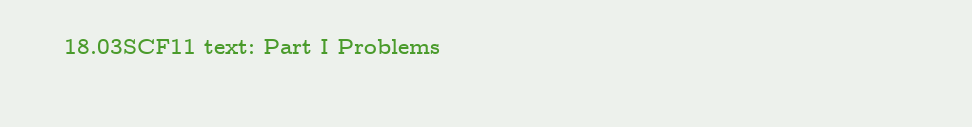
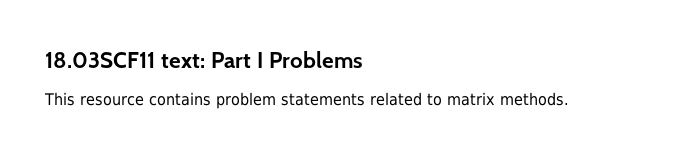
+ This resource contains problem statements related to matrix methods.

